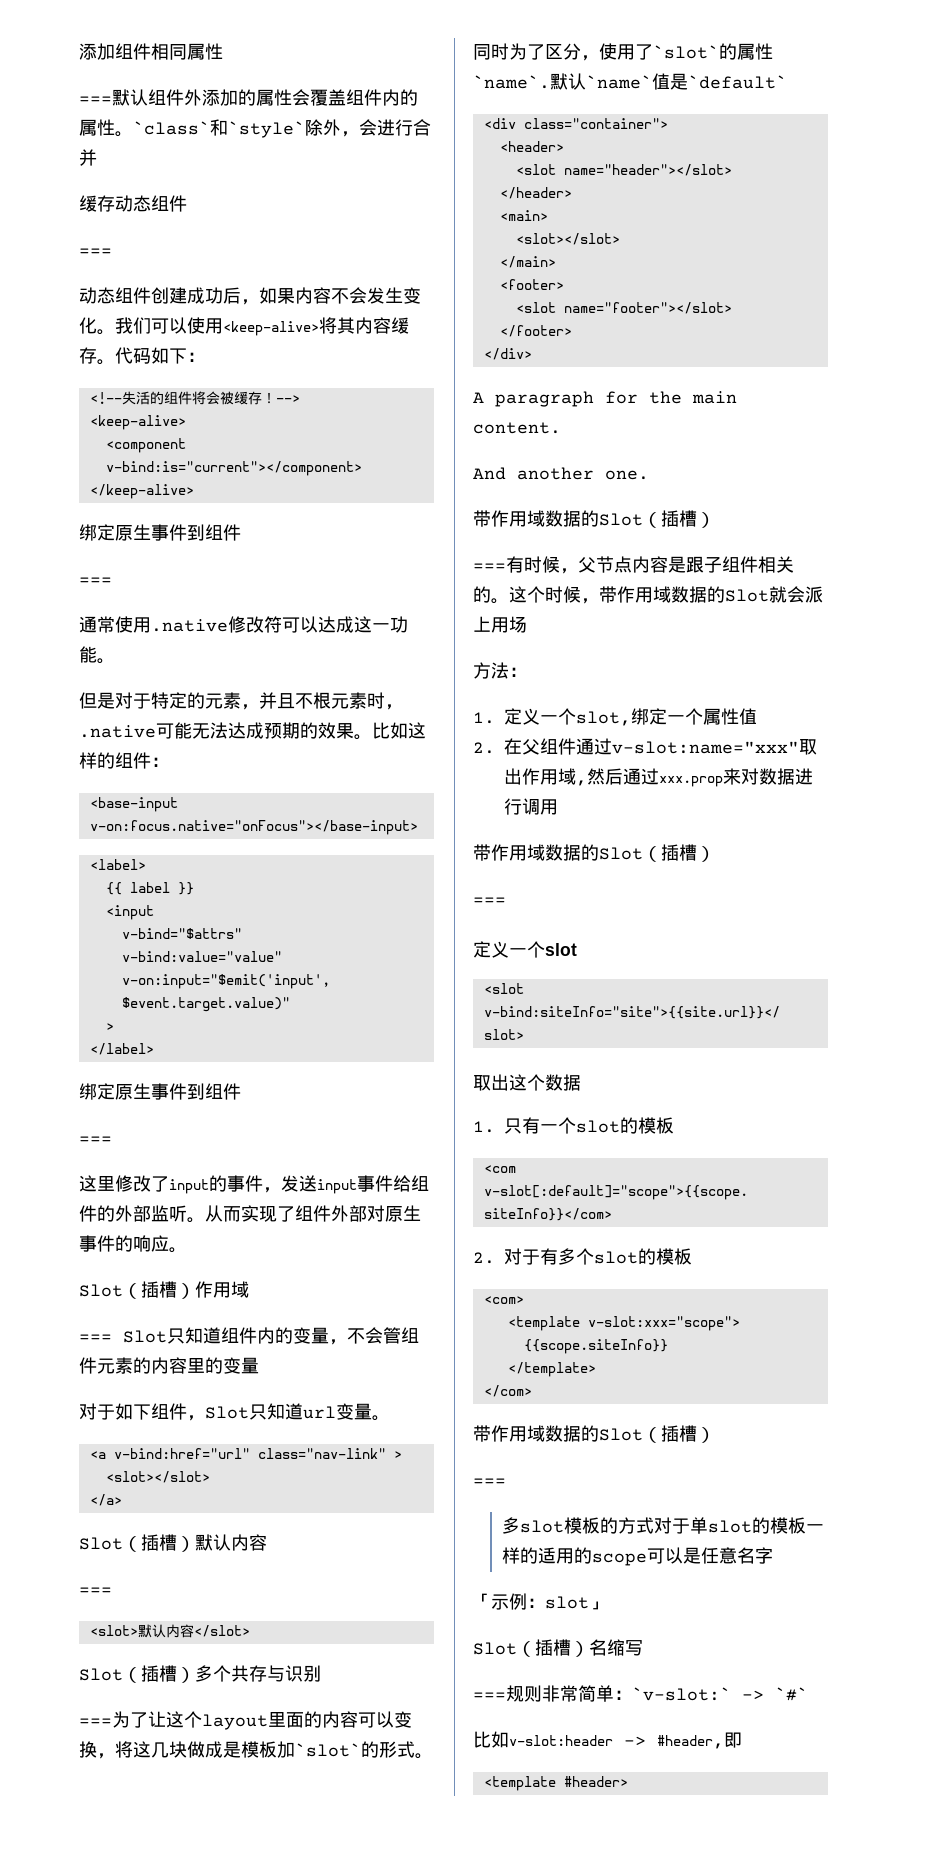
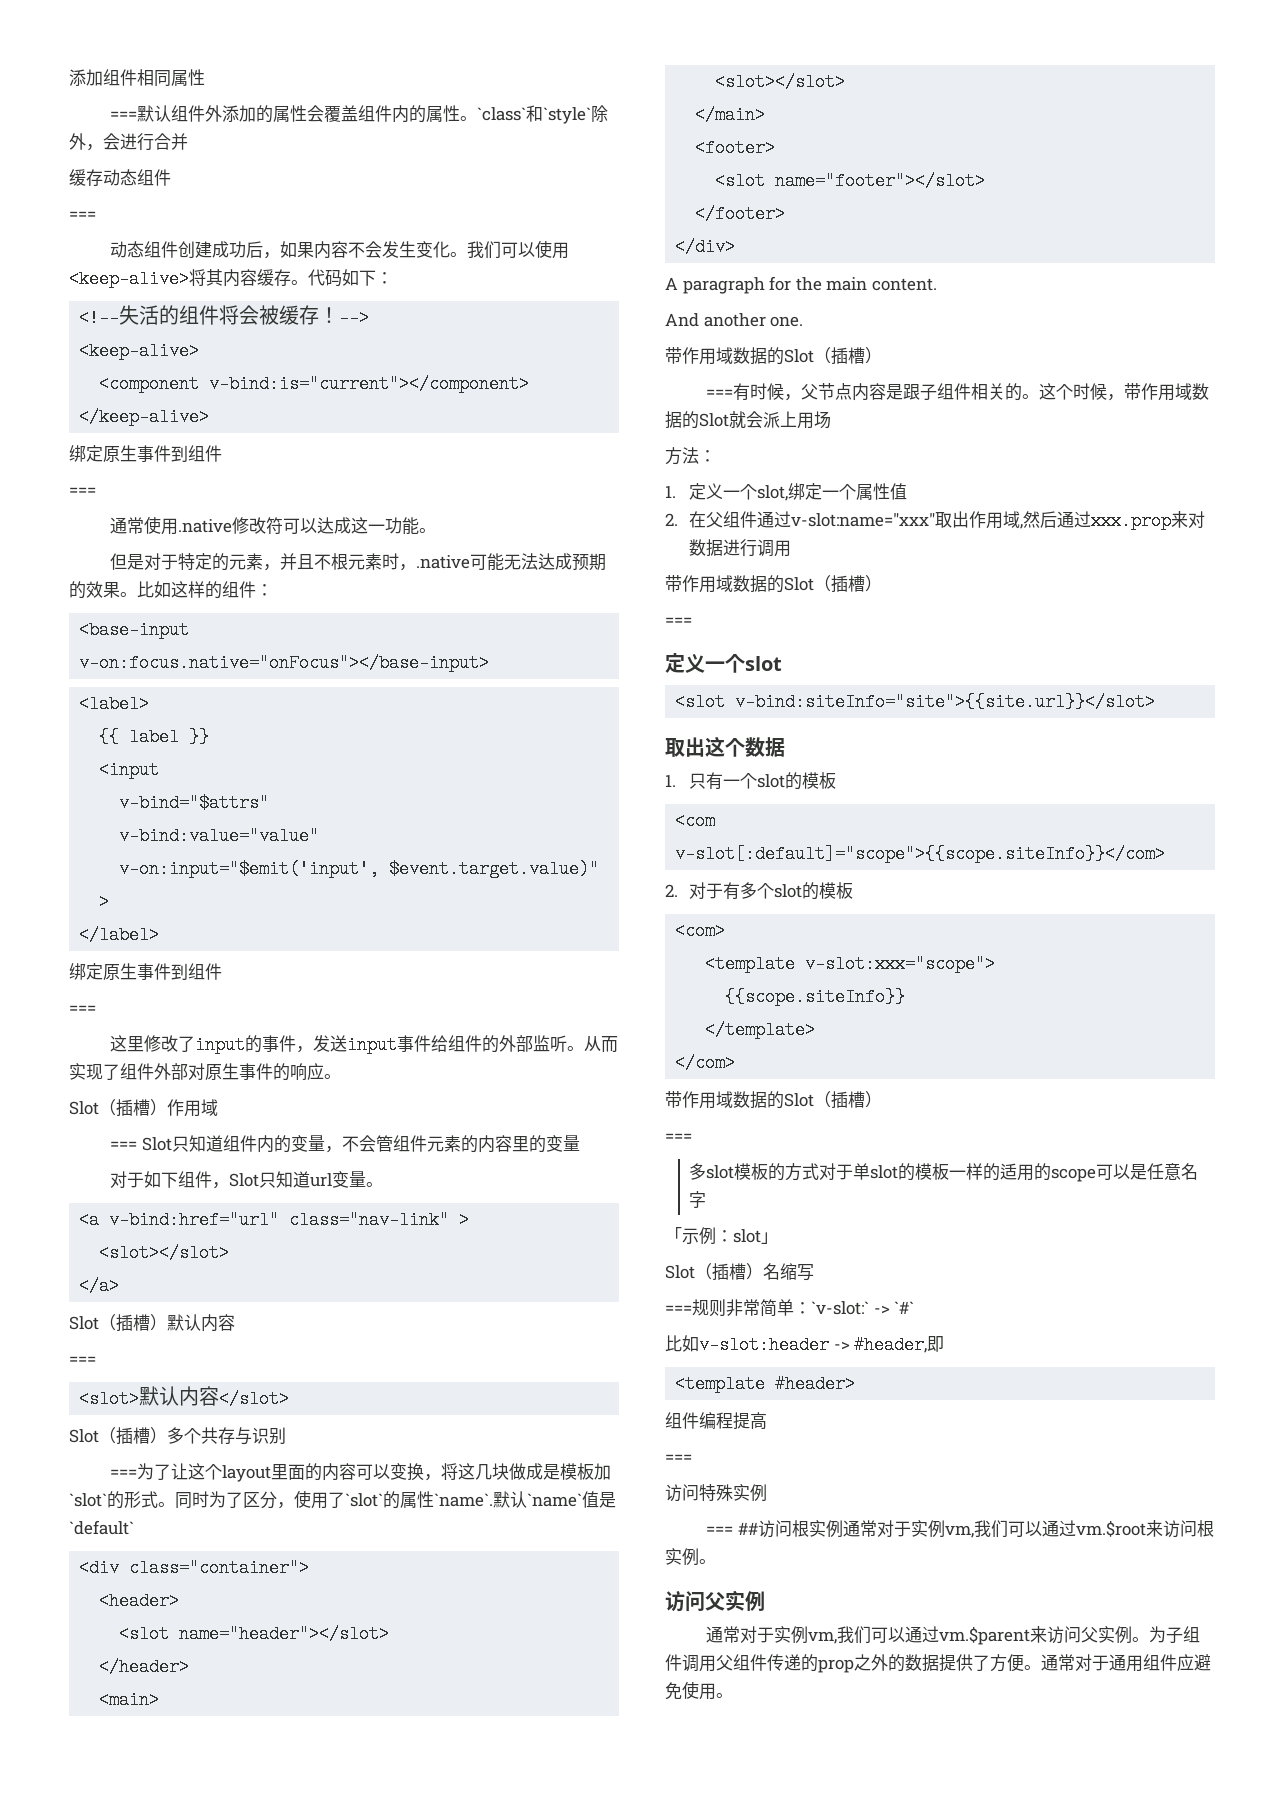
+ 组件编程提高
+ ===
+ 访问特殊实例
+ === ##访问根实例通常对于实例vm,我们可以通过vm.$root来访问根实例。
+ 访问父实例
+ 通常对于实例vm,我们可以通过vm.$parent来访问父实例。为子组件调用父组件传递的prop之外的数据提供了方便。通常对于通用组件应避免使用。

